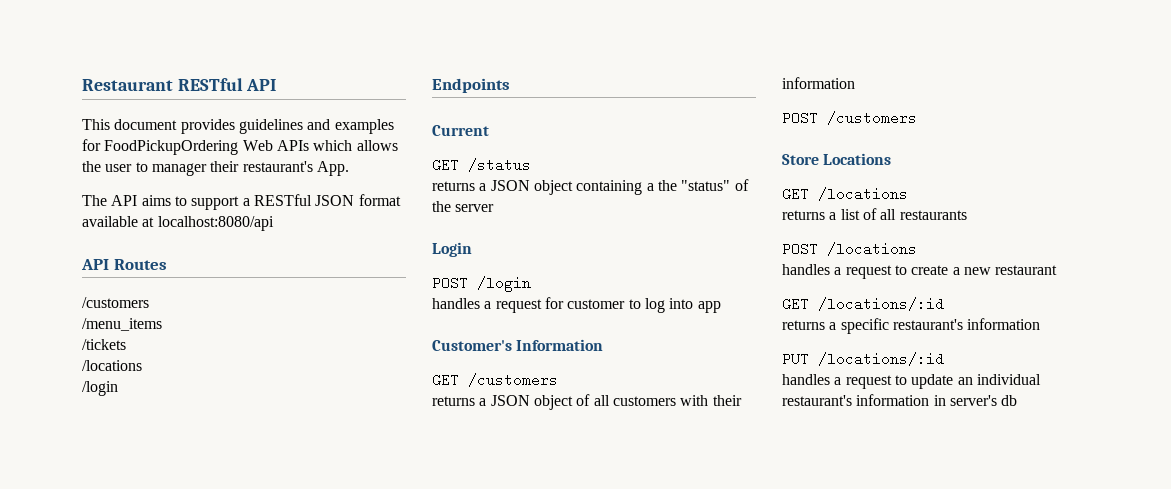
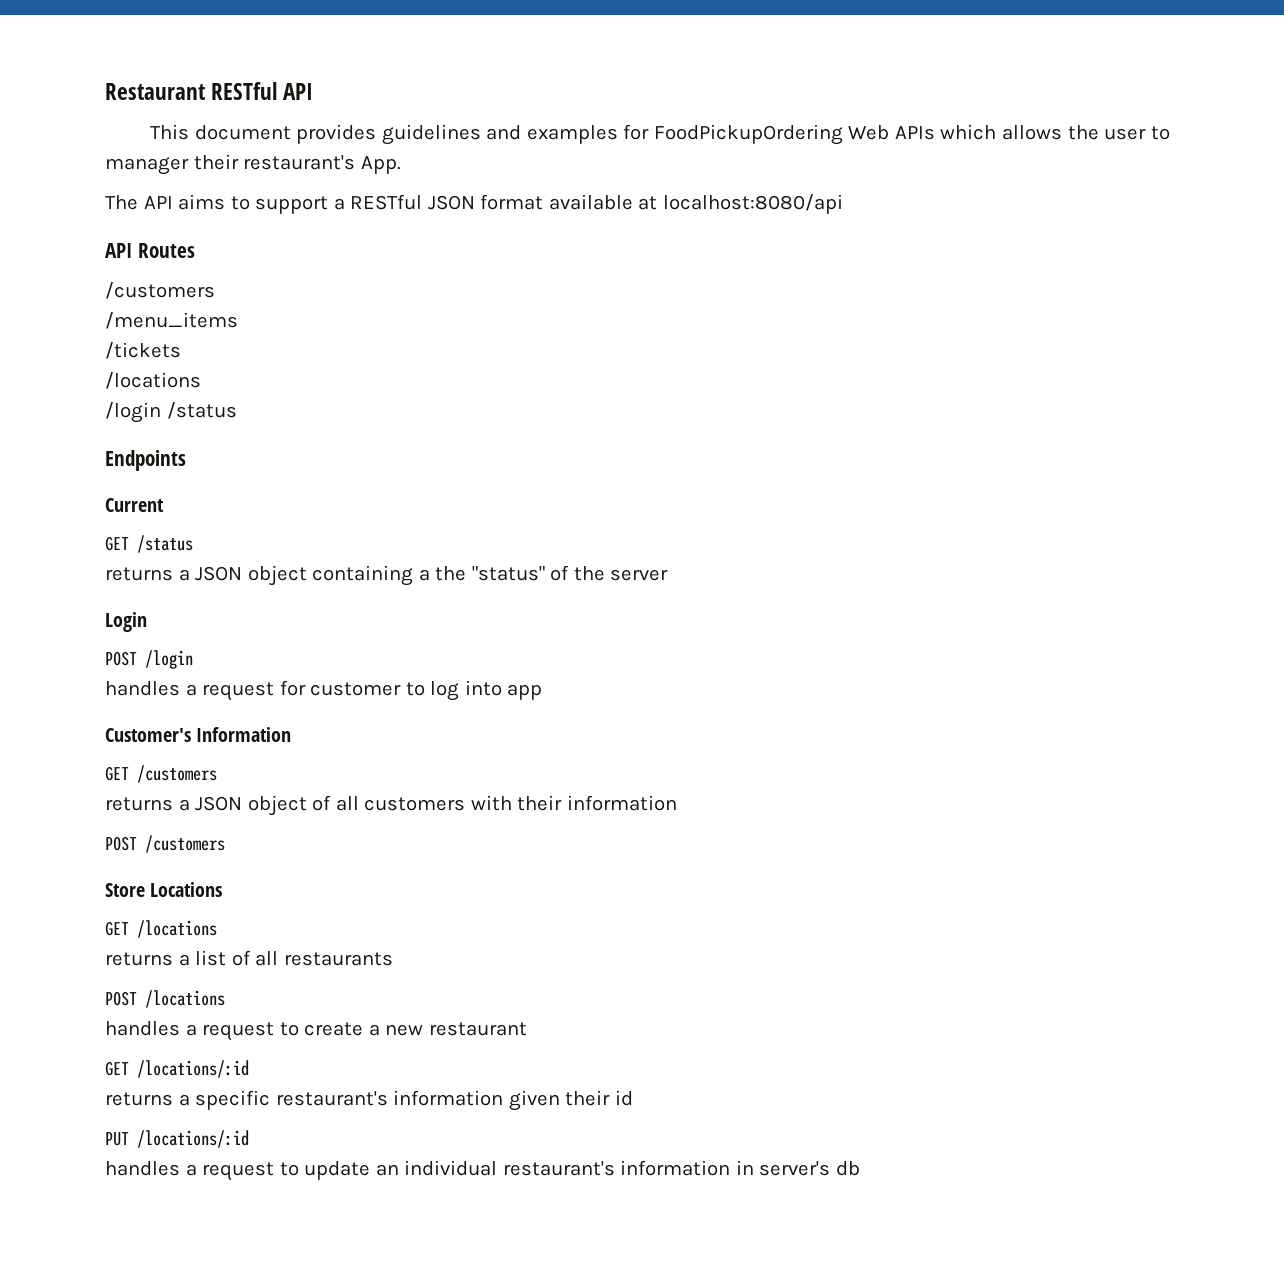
  /tickets
  /locations
- /login
+ /login /status
- returns a specific restaurant's information
+ returns a specific restaurant's information given their id

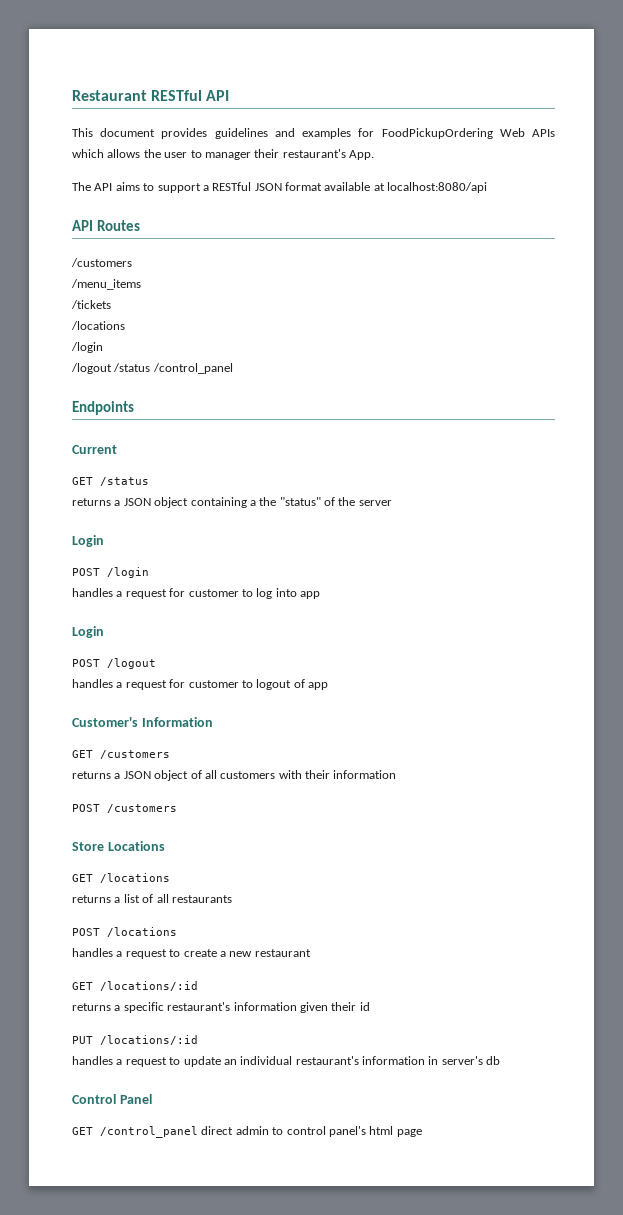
  /tickets
  /locations
- /login /status
+ /login
+ /logout /status /control_panel
  handles a request for customer to log into app
+ Login
+ POST /logout
+ handles a request for customer to logout of app
+ Control Panel
+ GET /control_panel direct admin to control panel's html page

